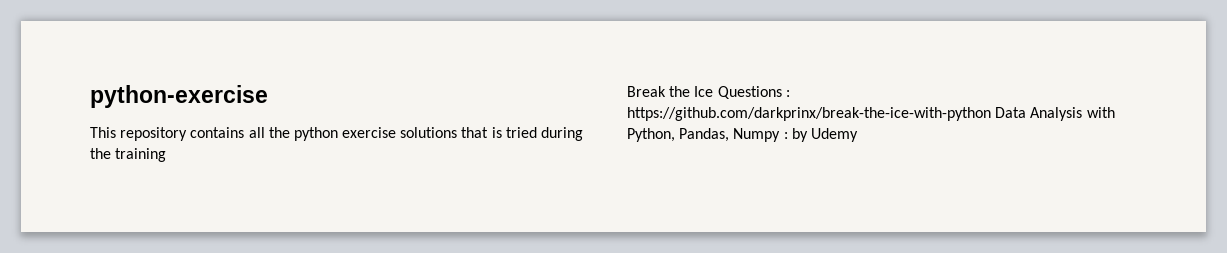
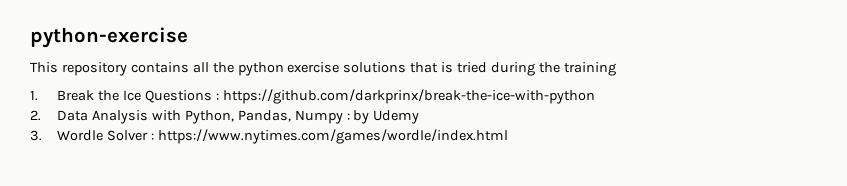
- Break the Ice Questions : https://github.com/darkprinx/break-the-ice-with-python Data Analysis with Python, Pandas, Numpy : by Udemy
+ 1. Break the Ice Questions : https://github.com/darkprinx/break-the-ice-with-python
+ 2. Data Analysis with Python, Pandas, Numpy : by Udemy
+ 3. Wordle Solver : https://www.nytimes.com/games/wordle/index.html

